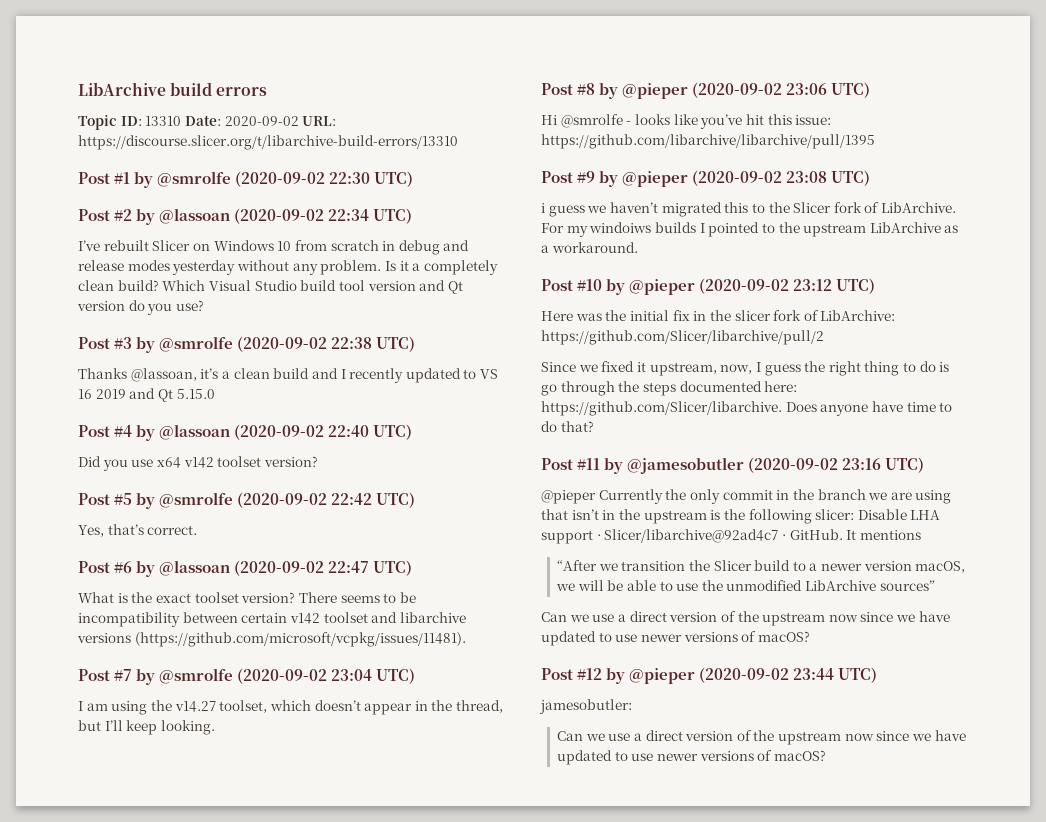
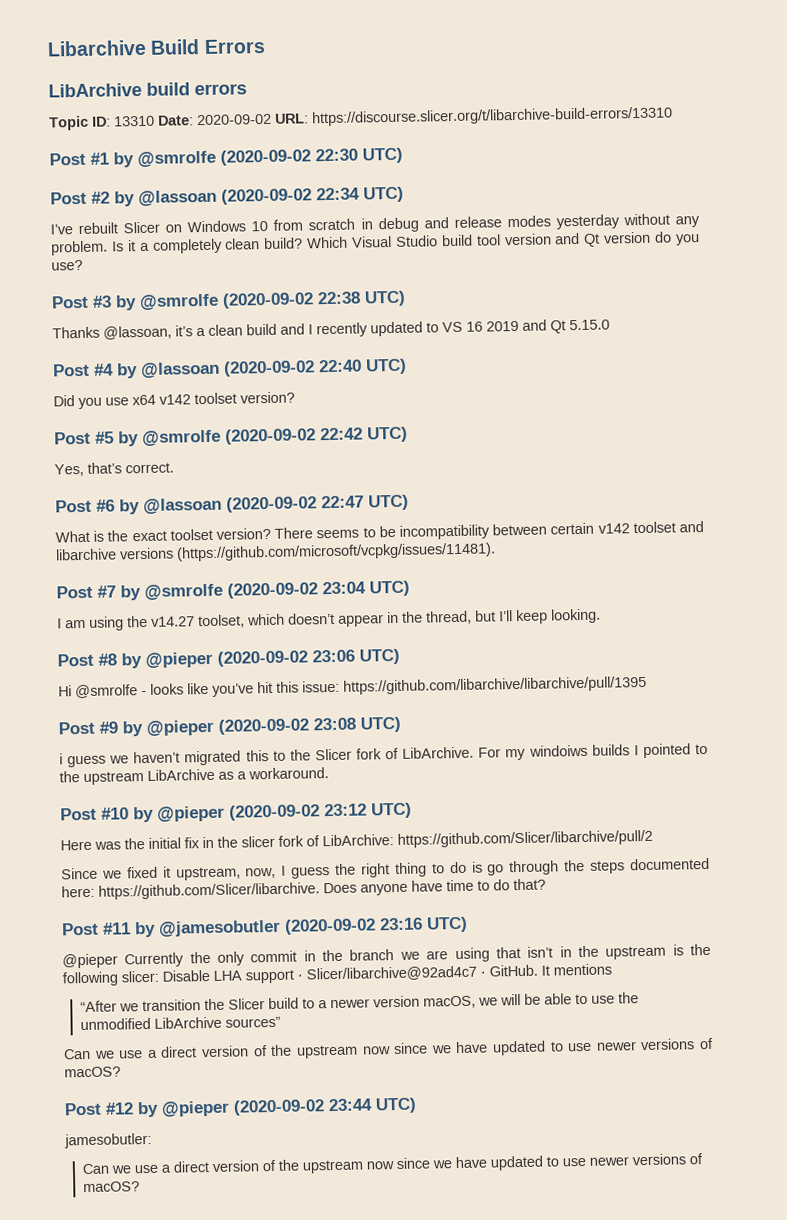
+ Libarchive Build Errors

